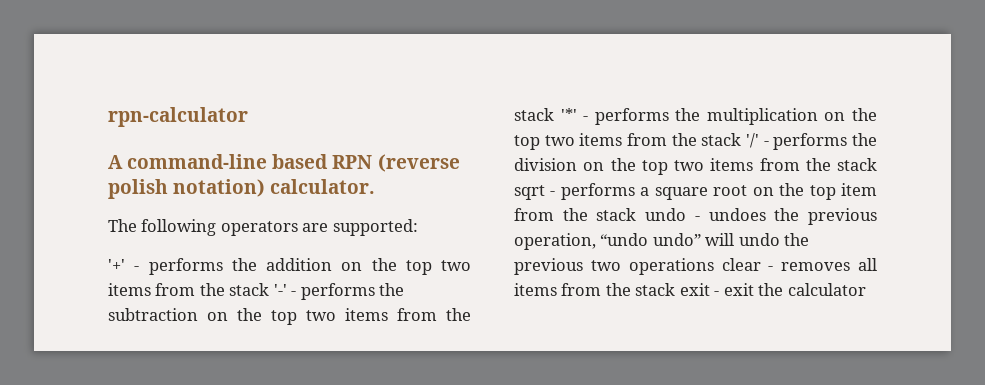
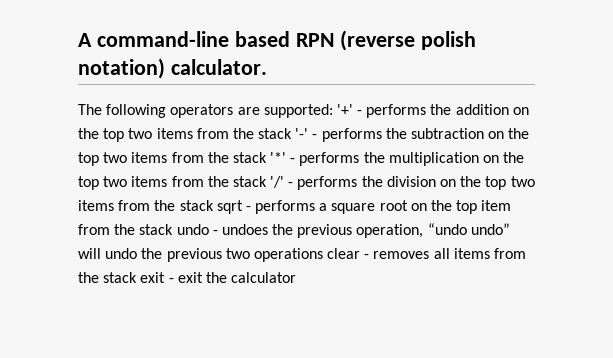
- rpn-calculator
- The following operators are supported:
- '+' - performs the addition on the top two items from the stack '-' - performs the subtraction on the top two items from the stack '*' - performs the multiplication on the top two items from the stack '/' - performs the division on the top two items from the stack sqrt - performs a square root on the top item from the stack undo - undoes the previous operation, “undo undo” will undo the previous two operations clear - removes all items from the stack exit - exit the calculator
+ The following operators are supported: '+' - performs the addition on the top two items from the stack '-' - performs the subtraction on the top two items from the stack '*' - performs the multiplication on the top two items from the stack '/' - performs the division on the top two items from the stack sqrt - performs a square root on the top item from the stack undo - undoes the previous operation, “undo undo” will undo the previous two operations clear - removes all items from the stack exit - exit the calculator

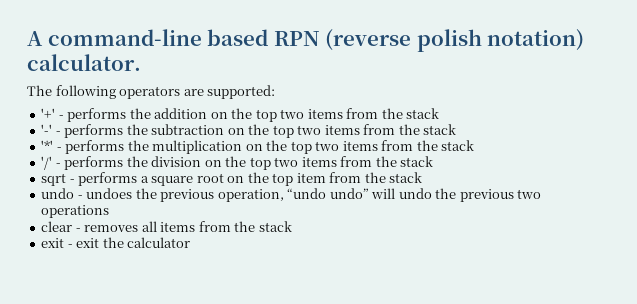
- The following operators are supported: '+' - performs the addition on the top two items from the stack '-' - performs the subtraction on the top two items from the stack '*' - performs the multiplication on the top two items from the stack '/' - performs the division on the top two items from the stack sqrt - performs a square root on the top item from the stack undo - undoes the previous operation, “undo undo” will undo the previous two operations clear - removes all items from the stack exit - exit the calculator
+ The following operators are supported:
+ '+' - performs the addition on the top two items from the stack
+ '-' - performs the subtraction on the top two items from the stack
+ '*' - performs the multiplication on the top two items from the stack
+ '/' - performs the division on the top two items from the stack
+ sqrt - performs a square root on the top item from the stack
+ undo - undoes the previous operation, “undo undo” will undo the previous two operations
+ clear - removes all items from the stack
+ exit - exit the calculator

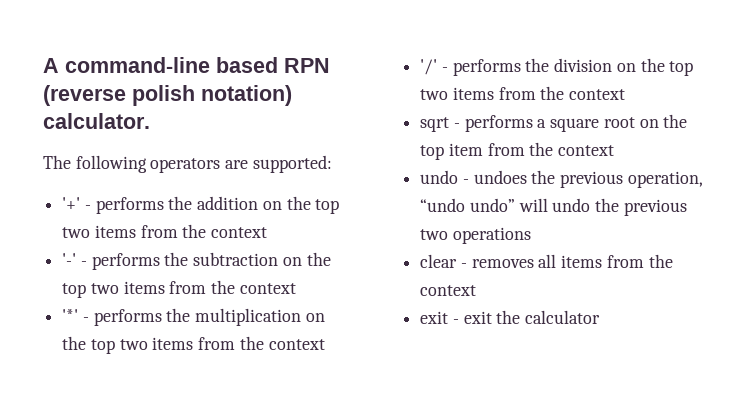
- '+' - performs the addition on the top two items from the stack
+ '+' - performs the addition on the top two items from the context
- '-' - performs the subtraction on the top two items from the stack
+ '-' - performs the subtraction on the top two items from the context
- '*' - performs the multiplication on the top two items from the stack
+ '*' - performs the multiplication on the top two items from the context
- '/' - performs the division on the top two items from the stack
+ '/' - performs the division on the top two items from the context
- sqrt - performs a square root on the top item from the stack
+ sqrt - performs a square root on the top item from the context
- clear - removes all items from the stack
+ clear - removes all items from the context

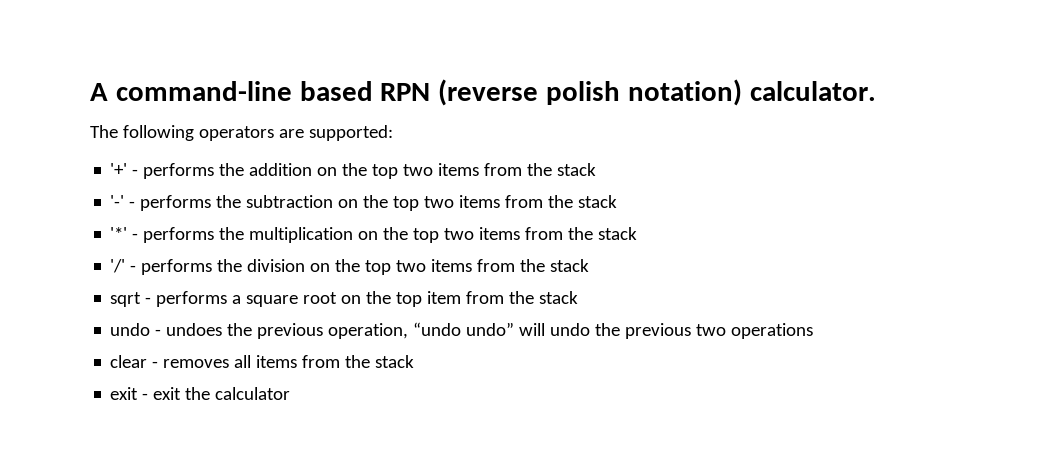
- '+' - performs the addition on the top two items from the context
+ '+' - performs the addition on the top two items from the stack
- '-' - performs the subtraction on the top two items from the context
+ '-' - performs the subtraction on the top two items from the stack
- '*' - performs the multiplication on the top two items from the context
+ '*' - performs the multiplication on the top two items from the stack
- '/' - performs the division on the top two items from the context
+ '/' - performs the division on the top two items from the stack
- sqrt - performs a square root on the top item from the context
+ sqrt - performs a square root on the top item from the stack
- clear - removes all items from the context
+ clear - removes all items from the stack

